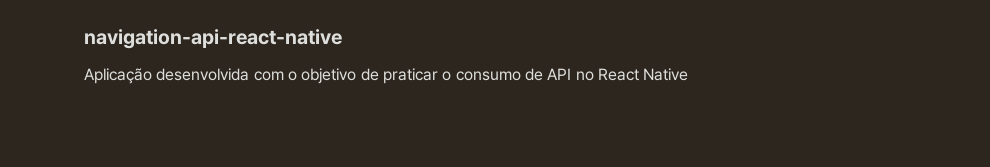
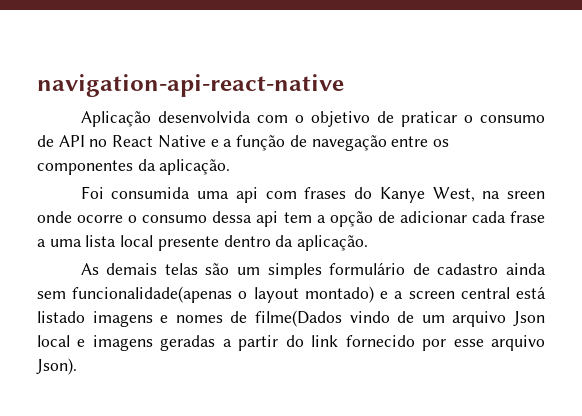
- Aplicação desenvolvida com o objetivo de praticar o consumo de API no React Native
+ Aplicação desenvolvida com o objetivo de praticar o consumo de API no React Native e a função de navegação entre os componentes da aplicação.
+ Foi consumida uma api com frases do Kanye West, na sreen onde ocorre o consumo dessa api tem a opção de adicionar cada frase a uma lista local presente dentro da aplicação.
+ As demais telas são um simples formulário de cadastro ainda sem funcionalidade(apenas o layout montado) e a screen central está listado imagens e nomes de filme(Dados vindo de um arquivo Json local e imagens geradas a partir do link fornecido por esse arquivo Json).

